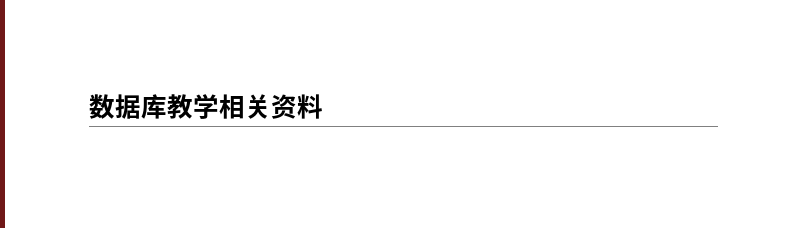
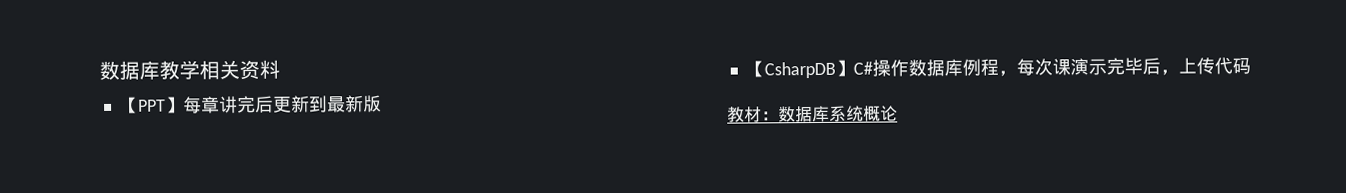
+ 【PPT】每章讲完后更新到最新版
+ 【CsharpDB】C#操作数据库例程，每次课演示完毕后，上传代码
+ 教材：数据库系统概论

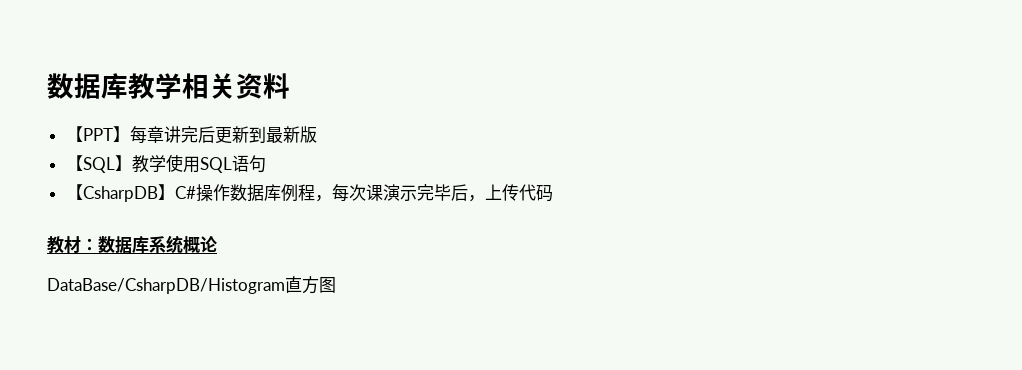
+ 【SQL】教学使用SQL语句
+ DataBase/CsharpDB/Histogram直方图

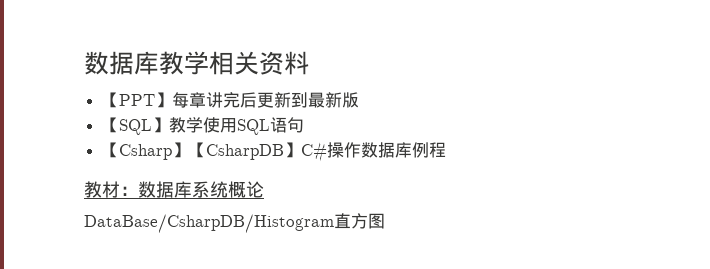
- 【CsharpDB】C#操作数据库例程，每次课演示完毕后，上传代码
+ 【Csharp】【CsharpDB】C#操作数据库例程

